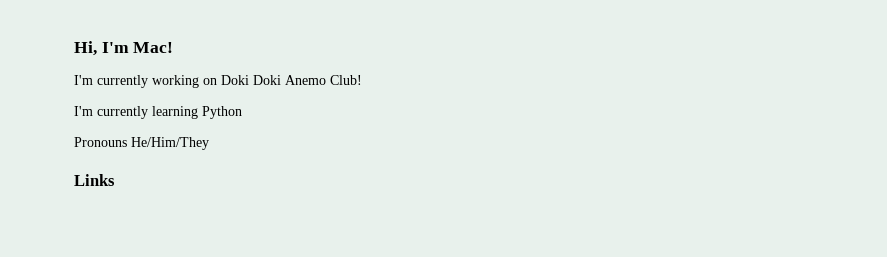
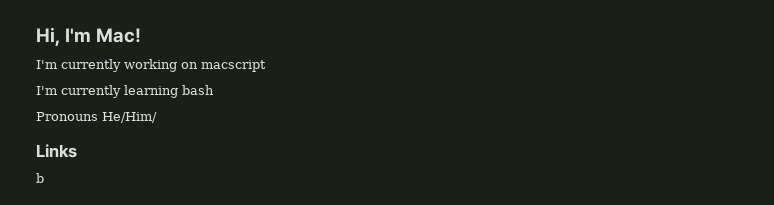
- I'm currently working on Doki Doki Anemo Club!
+ I'm currently working on macscript
- I'm currently learning Python
+ I'm currently learning bash
- Pronouns He/Him/They
+ Pronouns He/Him/
+ b

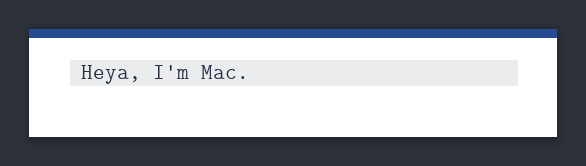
- Hi, I'm Mac!
- I'm currently working on macscript
- I'm currently learning bash
- Pronouns He/Him/
- Links
- b
+ Heya, I'm Mac.

